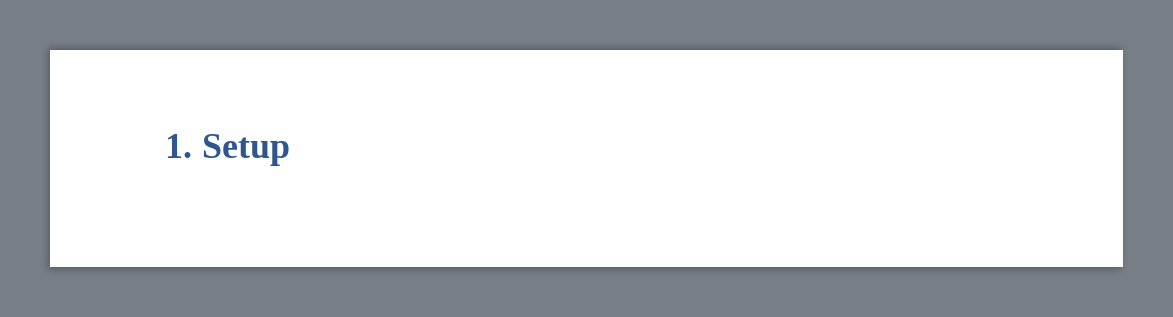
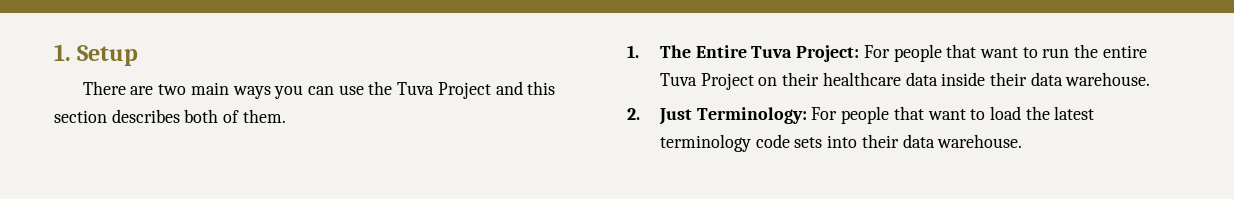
+ There are two main ways you can use the Tuva Project and this section describes both of them.
+ 1. The Entire Tuva Project: For people that want to run the entire Tuva Project on their healthcare data inside their data warehouse.
+ 2. Just Terminology: For people that want to load the latest terminology code sets into their data warehouse.

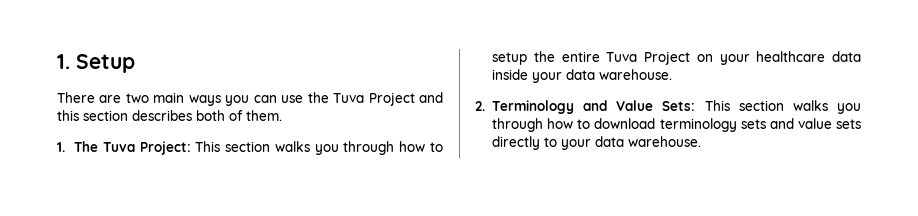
- 1. The Entire Tuva Project: For people that want to run the entire Tuva Project on their healthcare data inside their data warehouse.
+ 1. The Tuva Project: This section walks you through how to setup the entire Tuva Project on your healthcare data inside your data warehouse.
- 2. Just Terminology: For people that want to load the latest terminology code sets into their data warehouse.
+ 2. Terminology and Value Sets: This section walks you through how to download terminology sets and value sets directly to your data warehouse.

